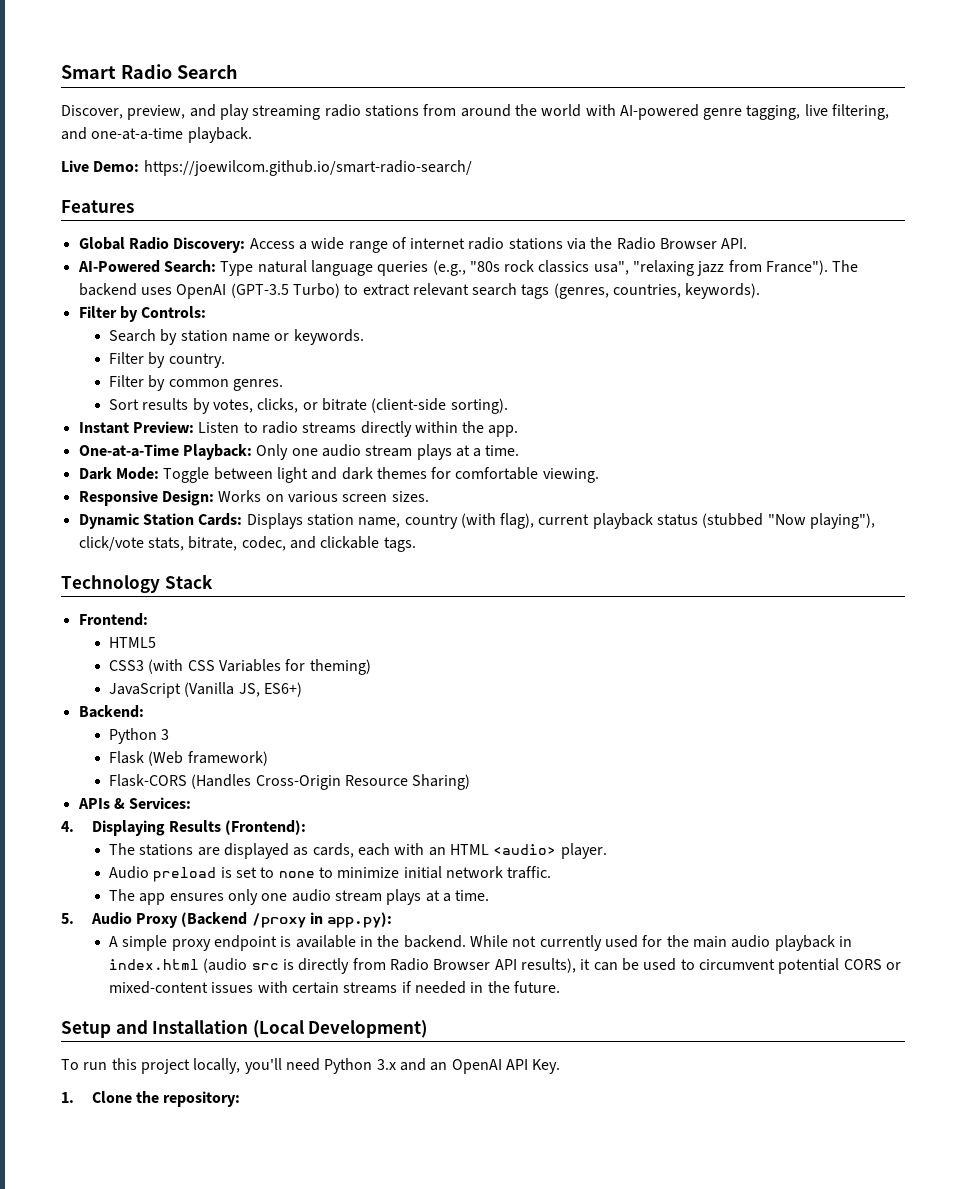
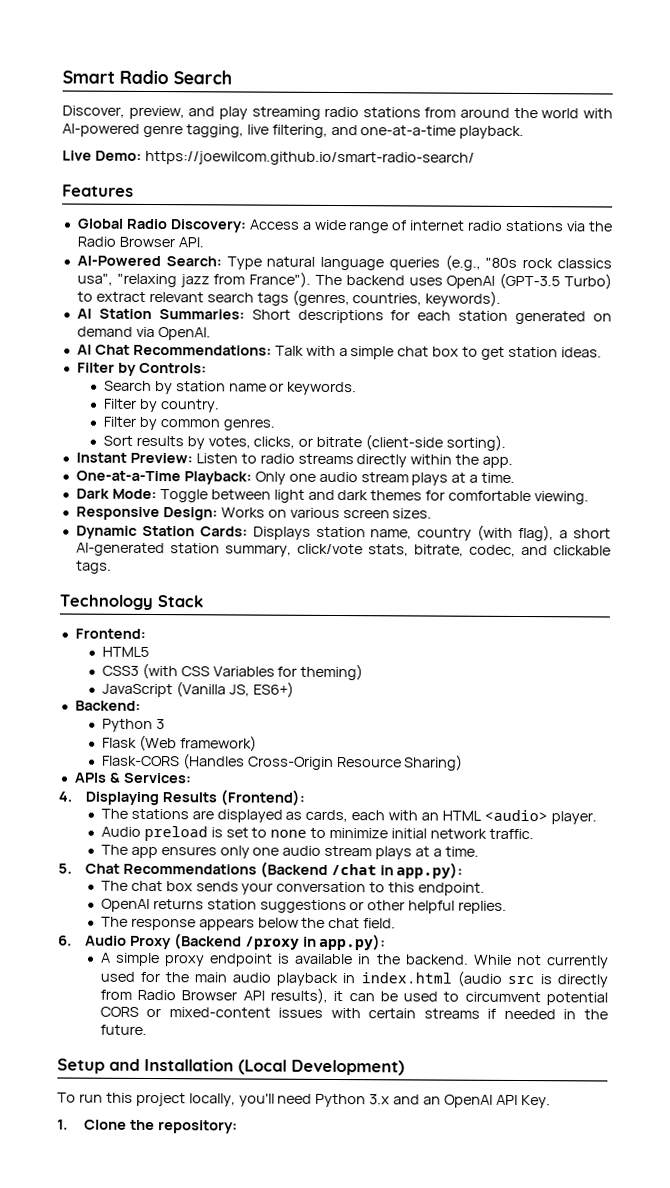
+ AI Station Summaries: Short descriptions for each station generated on demand via OpenAI.
+ AI Chat Recommendations: Talk with a simple chat box to get station ideas.
- Dynamic Station Cards: Displays station name, country (with flag), current playback status (stubbed "Now playing"), click/vote stats, bitrate, codec, and clickable tags.
+ Dynamic Station Cards: Displays station name, country (with flag), a short AI-generated station summary, click/vote stats, bitrate, codec, and clickable tags.
- 5. Audio Proxy (Backend /proxy in app.py):
+ 5. Chat Recommendations (Backend /chat in app.py):
+ The chat box sends your conversation to this endpoint.
+ OpenAI returns station suggestions or other helpful replies.
+ The response appears below the chat field.
+ 6. Audio Proxy (Backend /proxy in app.py):

